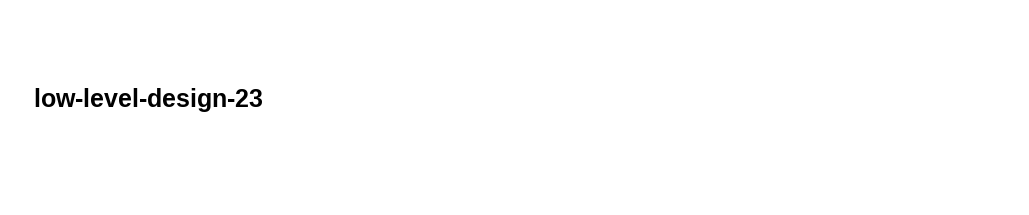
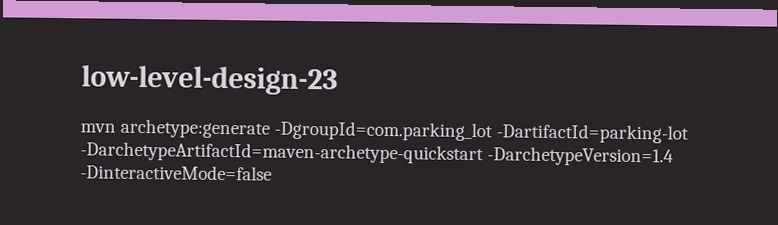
+ mvn archetype:generate -DgroupId=com.parking_lot -DartifactId=parking-lot -DarchetypeArtifactId=maven-archetype-quickstart -DarchetypeVersion=1.4 -DinteractiveMode=false

